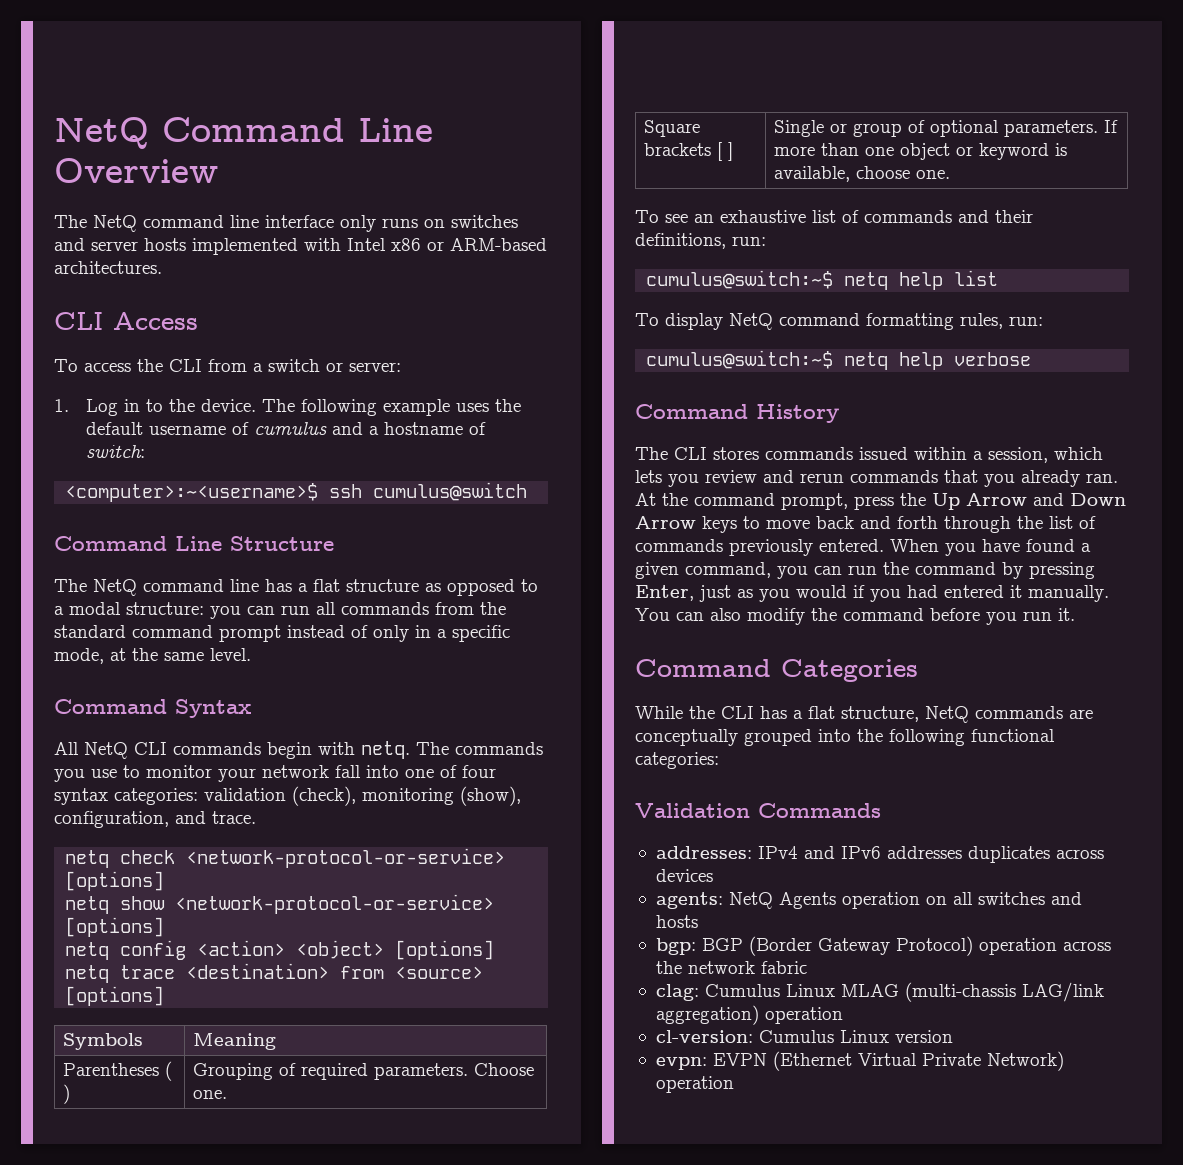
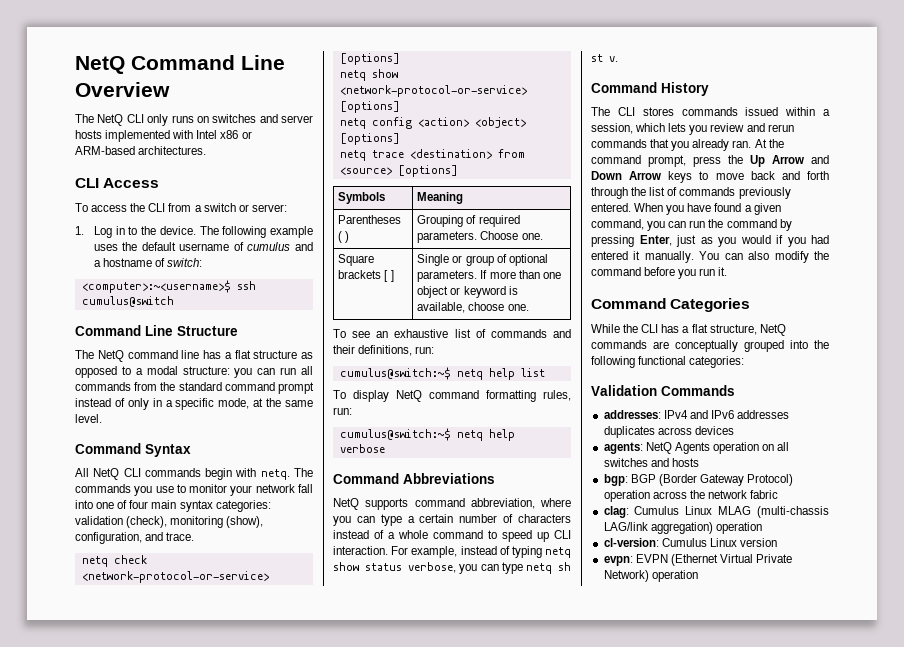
- The NetQ command line interface only runs on switches and server hosts implemented with Intel x86 or ARM-based architectures.
+ The NetQ CLI only runs on switches and server hosts implemented with Intel x86 or ARM-based architectures.
- The commands you use to monitor your network fall into one of four syntax categories: validation (check), monitoring (show), configuration, and trace.
+ The commands you use to monitor your network fall into one of four main syntax categories: validation (check), monitoring (show), configuration, and trace.
+ Command Abbreviations
+ NetQ supports command abbreviation, where you can type a certain number of characters instead of a whole command to speed up CLI interaction. For example, instead of typing netq show status verbose, you can type netq sh st v.

